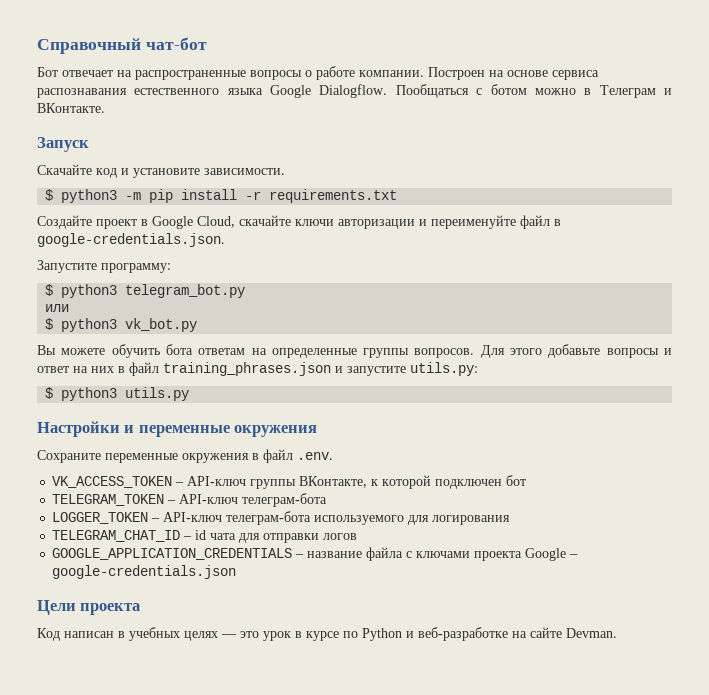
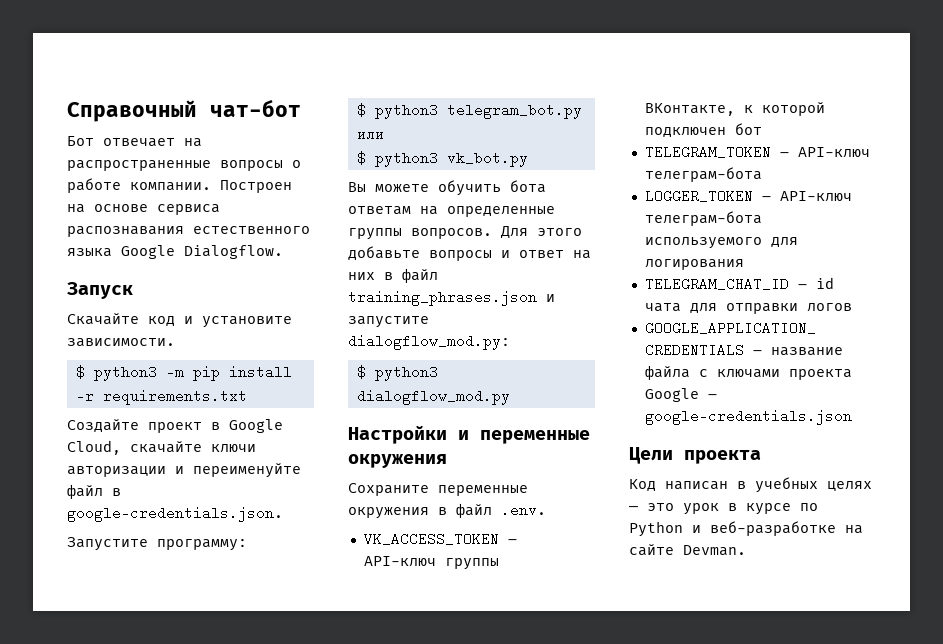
- Пообщаться с ботом можно в Телеграм и ВКонтакте.
- Для этого добавьте вопросы и ответ на них в файл training_phrases.json и запустите utils.py:
- $ python3 utils.py
+ Для этого добавьте вопросы и ответ на них в файл training_phrases.json и запустите dialogflow_mod.py:
+ $ python3 dialogflow_mod.py

